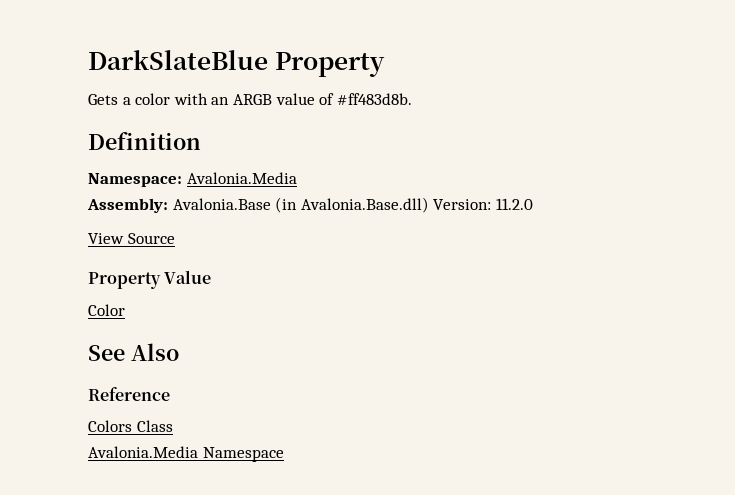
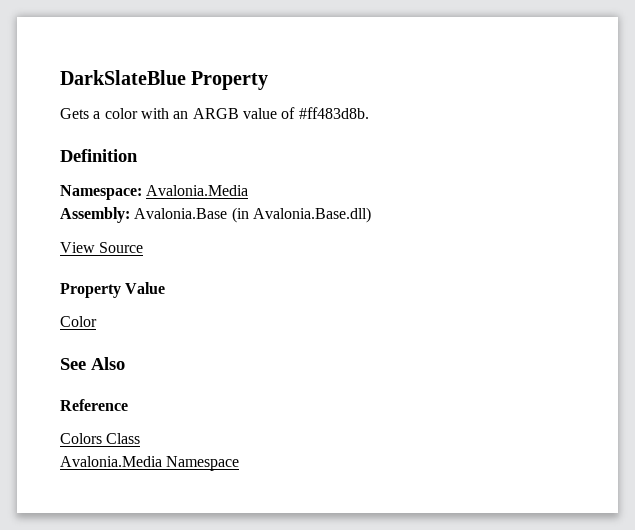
- Assembly: Avalonia.Base (in Avalonia.Base.dll) Version: 11.2.0
+ Assembly: Avalonia.Base (in Avalonia.Base.dll)

